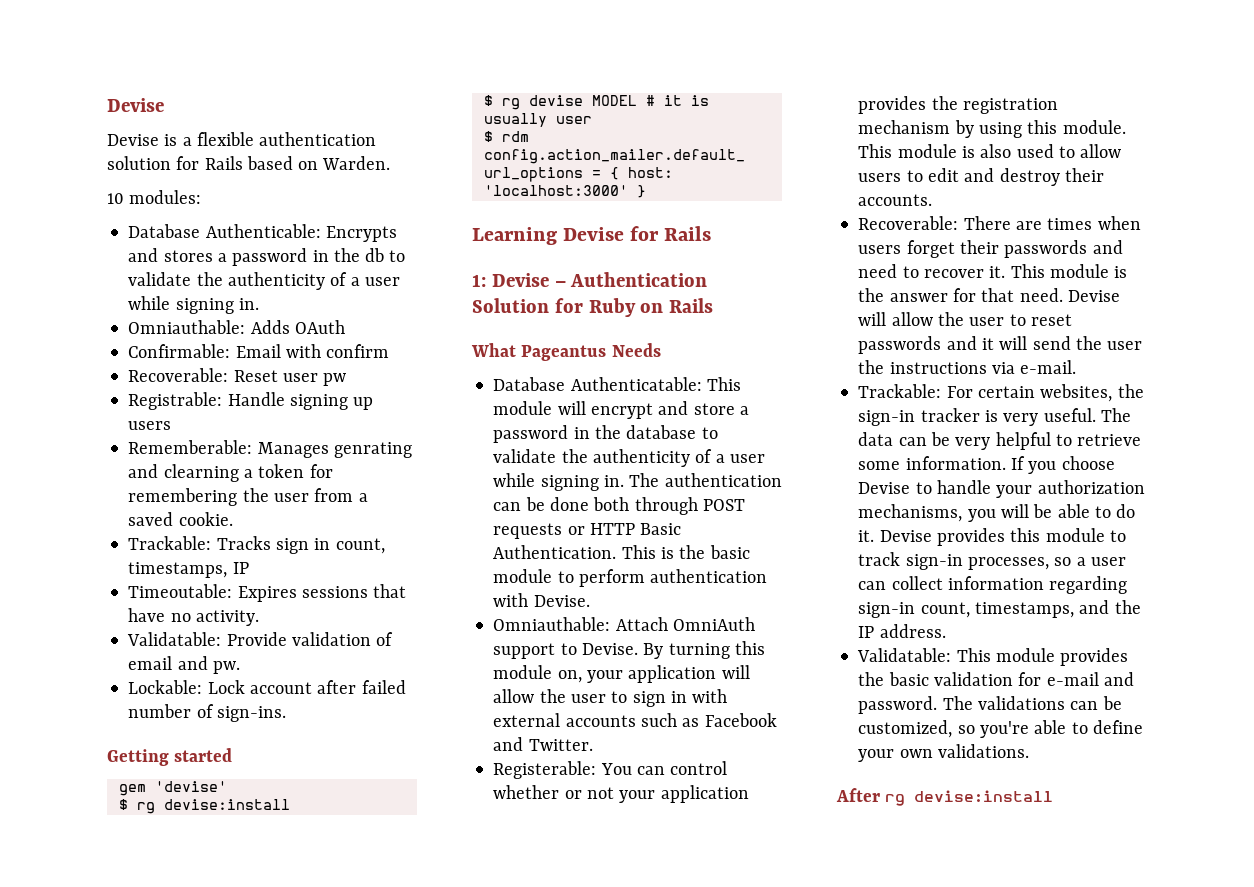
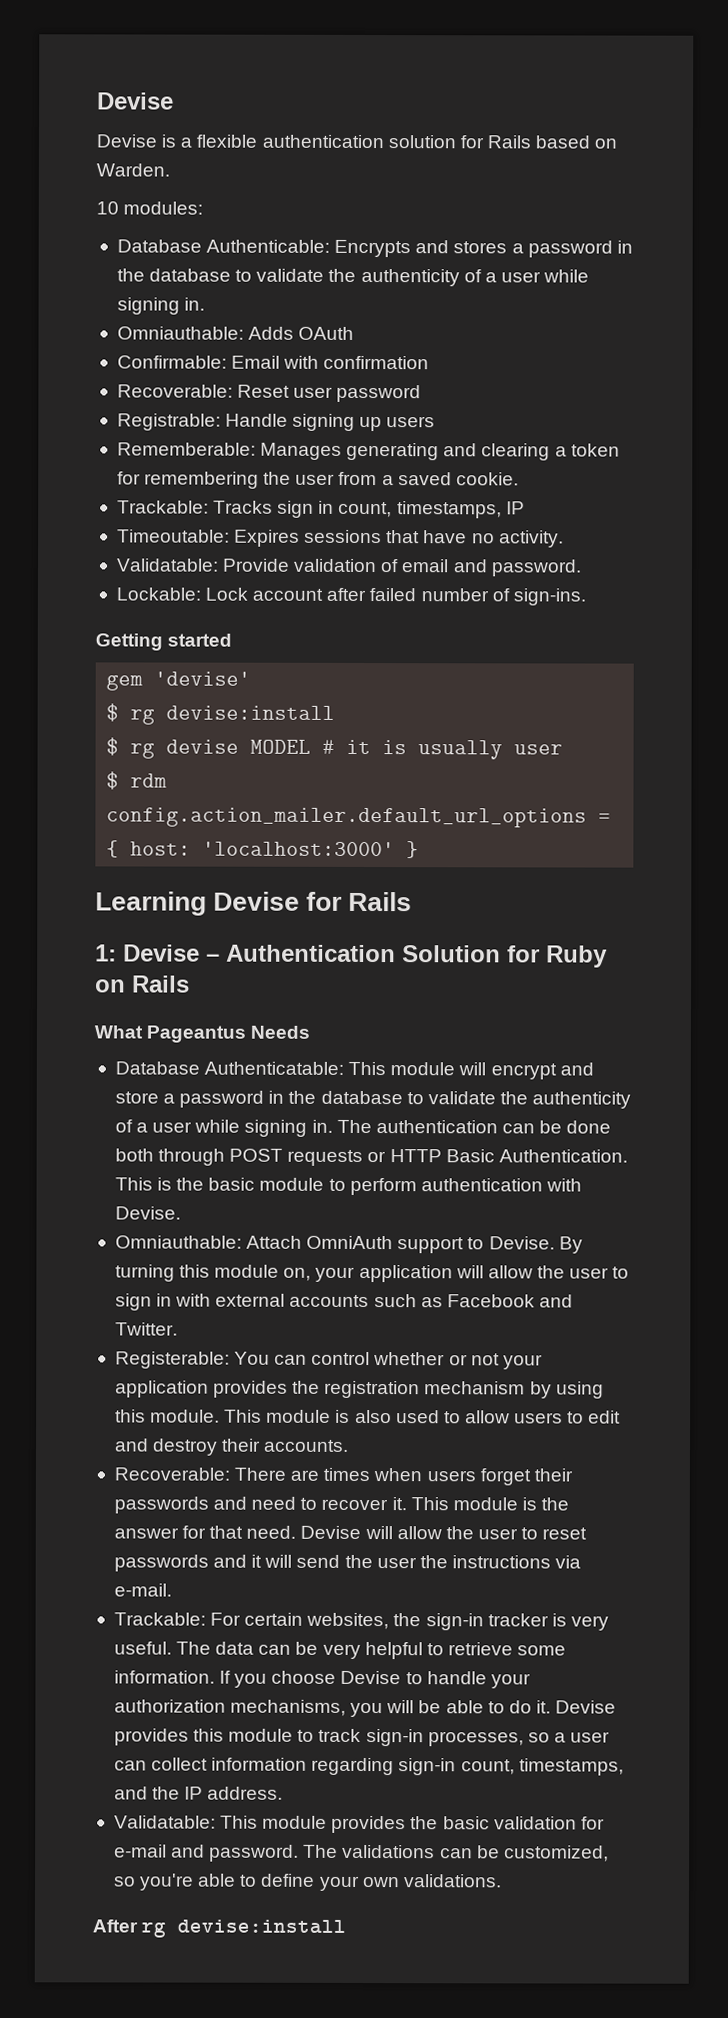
- Database Authenticable: Encrypts and stores a password in the db to validate the authenticity of a user while signing in.
+ Database Authenticable: Encrypts and stores a password in the database to validate the authenticity of a user while signing in.
- Confirmable: Email with confirm
+ Confirmable: Email with confirmation
- Recoverable: Reset user pw
+ Recoverable: Reset user password
- Rememberable: Manages genrating and clearning a token for remembering the user from a saved cookie.
+ Rememberable: Manages generating and clearing a token for remembering the user from a saved cookie.
- Validatable: Provide validation of email and pw.
+ Validatable: Provide validation of email and password.

